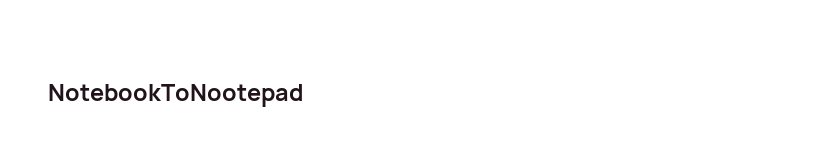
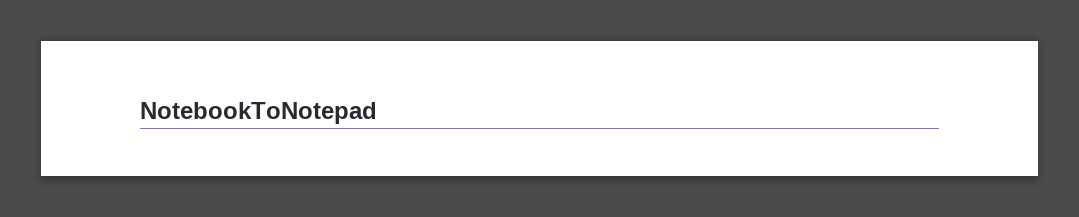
- NotebookToNootepad
+ NotebookToNotepad

